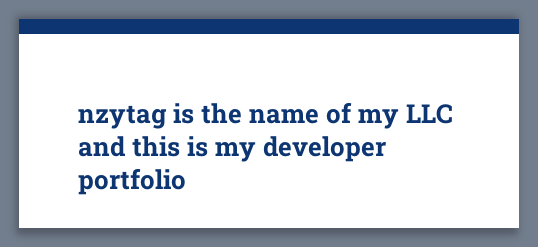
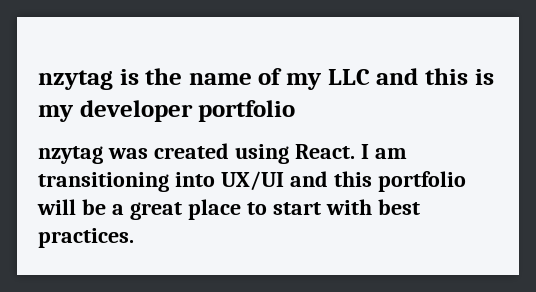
+ nzytag was created using React. I am transitioning into UX/UI and this portfolio will be a great place to start with best practices.

